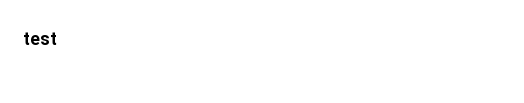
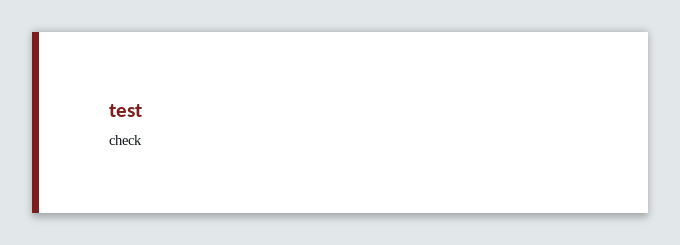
+ check

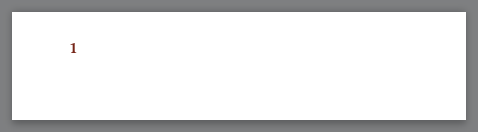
- test
- check
+ 1

